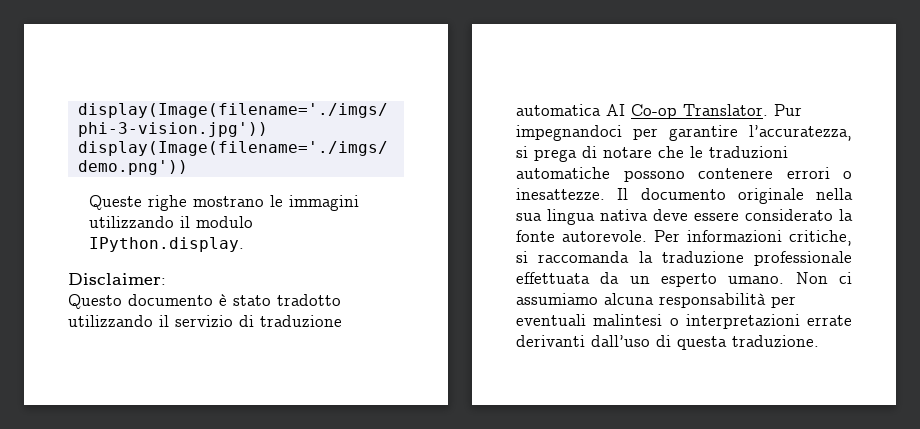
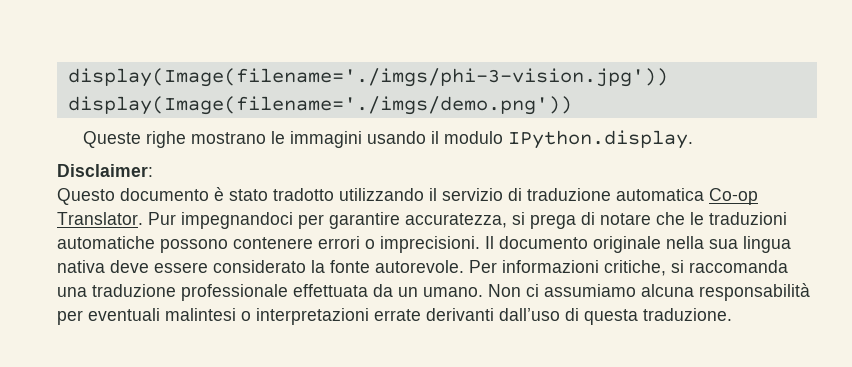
- Queste righe mostrano le immagini utilizzando il modulo IPython.display.
+ Queste righe mostrano le immagini usando il modulo IPython.display.
- Questo documento è stato tradotto utilizzando il servizio di traduzione automatica AI Co-op Translator.
+ Questo documento è stato tradotto utilizzando il servizio di traduzione automatica Co-op Translator.
- Pur impegnandoci per garantire l’accuratezza, si prega di notare che le traduzioni automatiche possono contenere errori o inesattezze.
+ Pur impegnandoci per garantire accuratezza, si prega di notare che le traduzioni automatiche possono contenere errori o imprecisioni.
- Per informazioni critiche, si raccomanda la traduzione professionale effettuata da un esperto umano.
+ Per informazioni critiche, si raccomanda una traduzione professionale effettuata da un umano.

